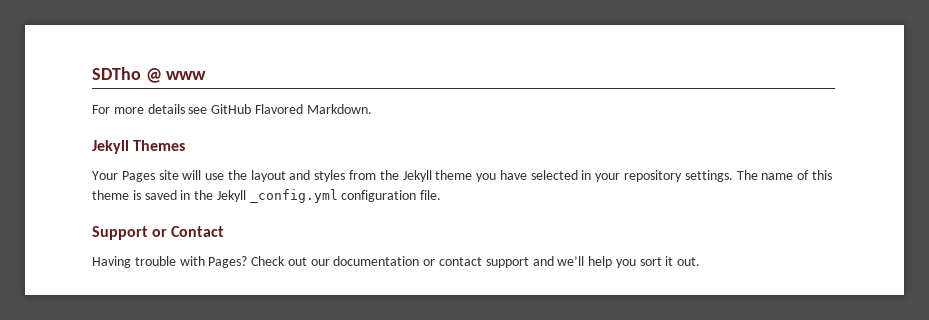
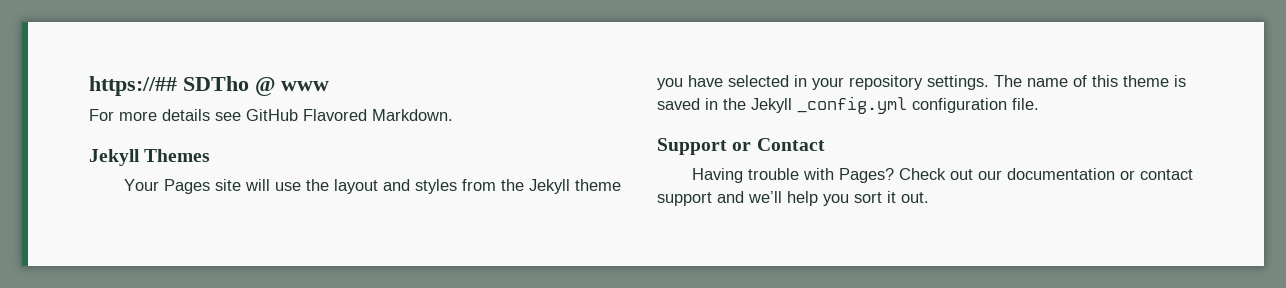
- SDTho @ www
+ https://## SDTho @ www

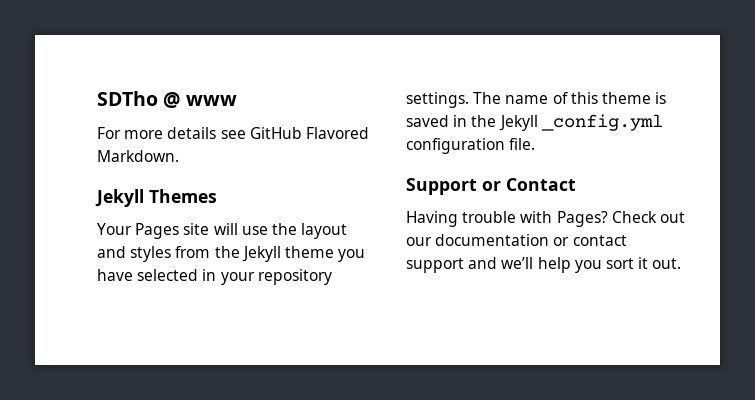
- https://## SDTho @ www
+ SDTho @ www

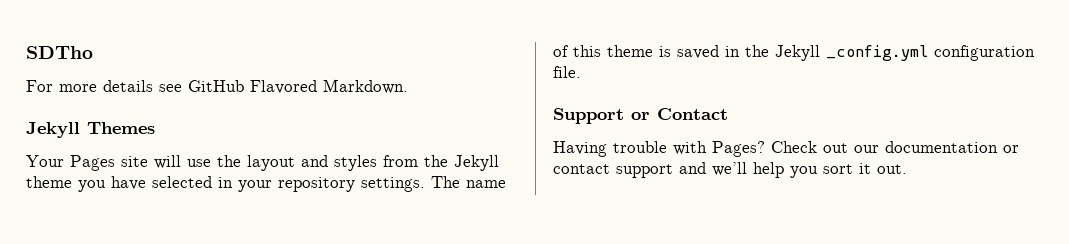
- SDTho @ www
+ SDTho

